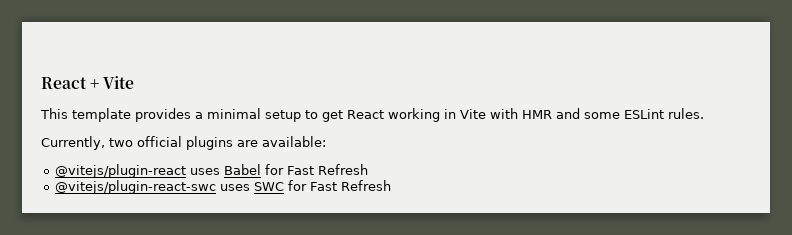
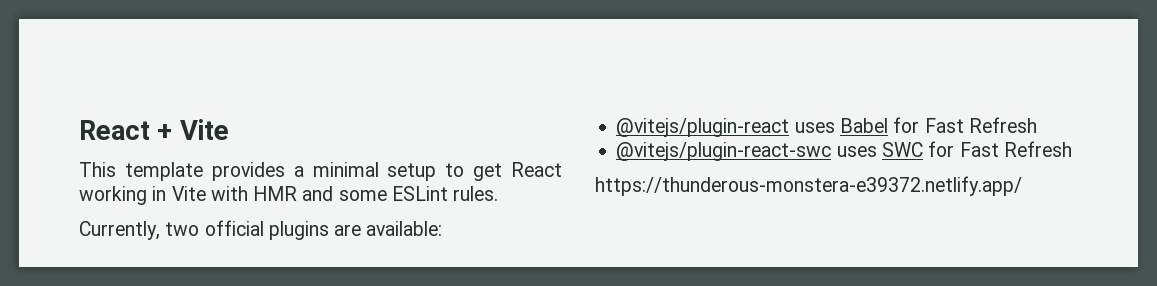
+ https://thunderous-monstera-e39372.netlify.app/

